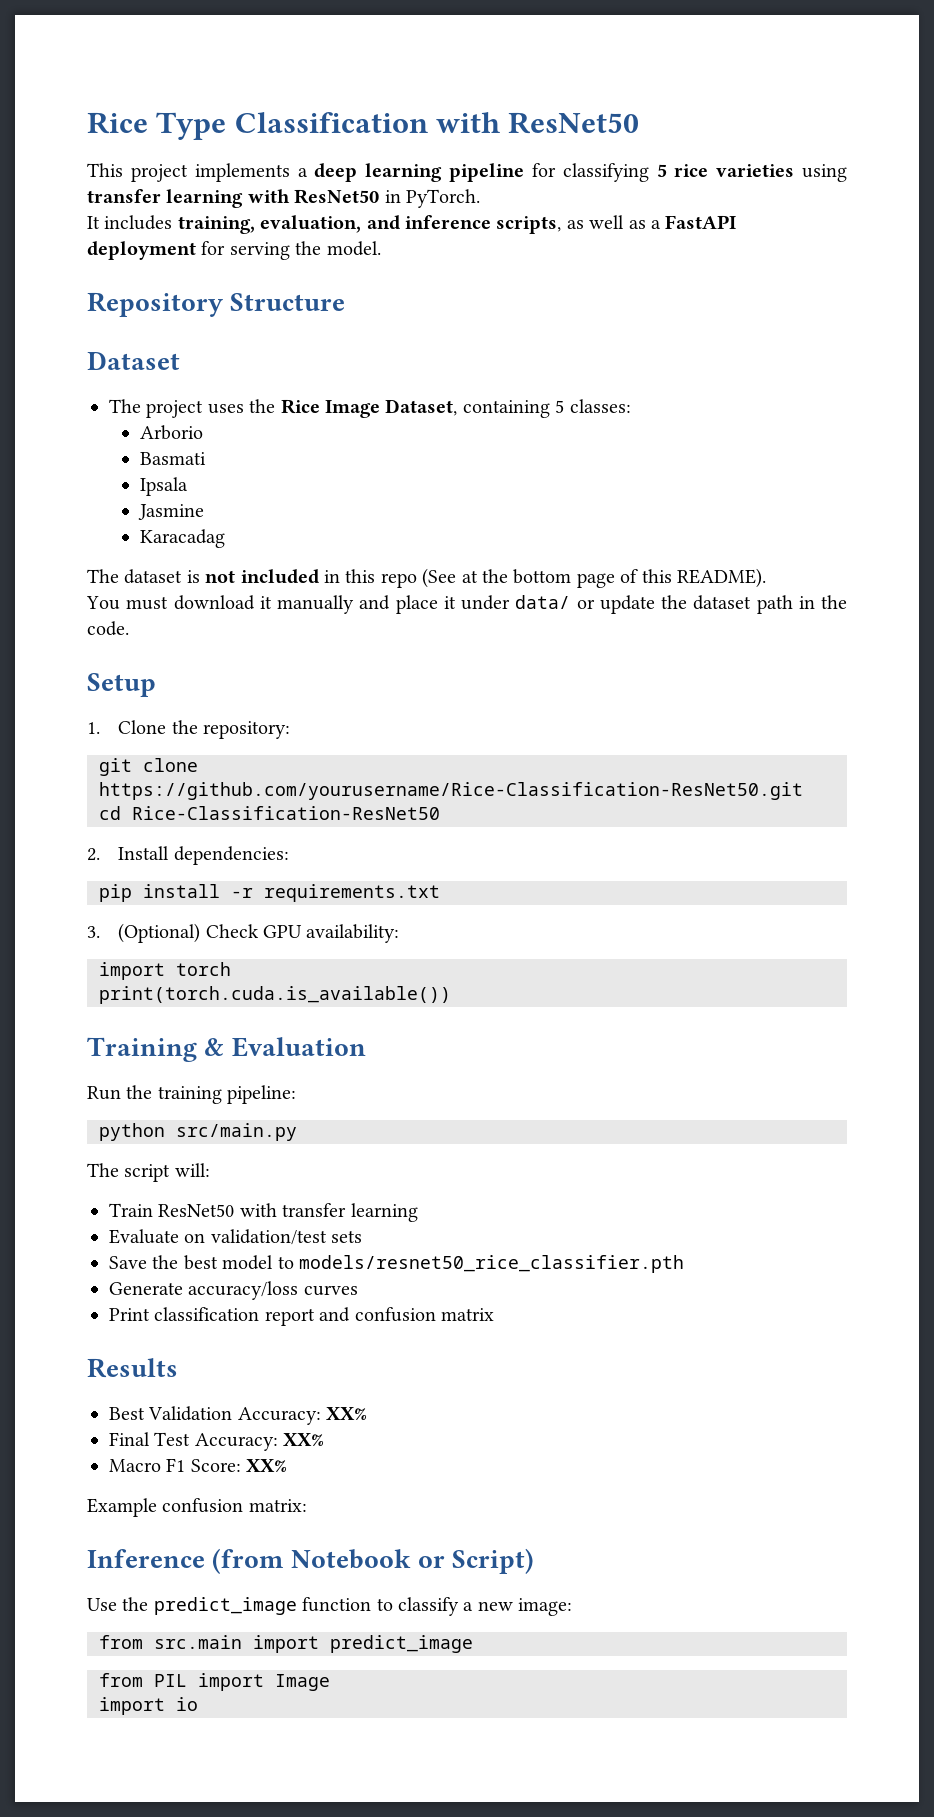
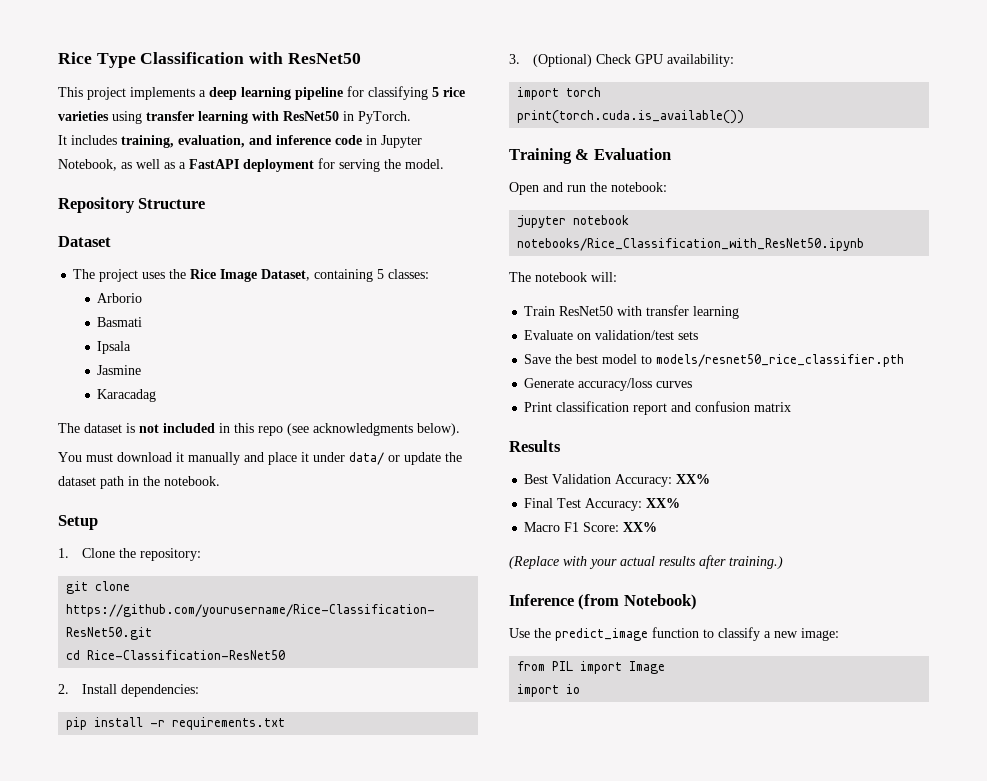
- It includes training, evaluation, and inference scripts, as well as a FastAPI deployment for serving the model.
+ It includes training, evaluation, and inference code in Jupyter Notebook, as well as a FastAPI deployment for serving the model.
- The dataset is not included in this repo (See at the bottom page of this README).
+ The dataset is not included in this repo (see acknowledgments below).
- You must download it manually and place it under data/ or update the dataset path in the code.
+ You must download it manually and place it under data/ or update the dataset path in the notebook.
- Run the training pipeline:
- python src/main.py
- The script will:
+ Open and run the notebook:
+ jupyter notebook notebooks/Rice_Classification_with_ResNet50.ipynb
+ The notebook will:
- Example confusion matrix:
+ (Replace with your actual results after training.)
- Inference (from Notebook or Script)
+ Inference (from Notebook)
- from src.main import predict_image

